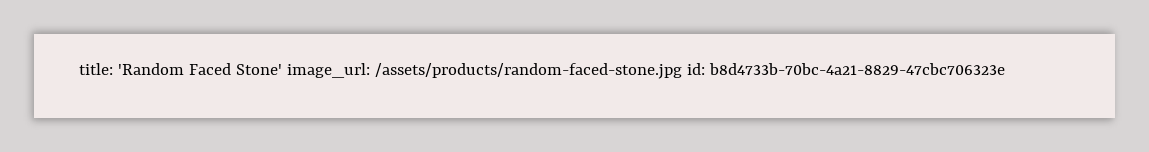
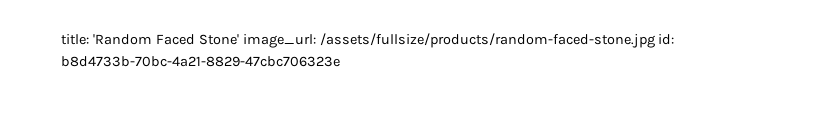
- title: 'Random Faced Stone' image_url: /assets/products/random-faced-stone.jpg id: b8d4733b-70bc-4a21-8829-47cbc706323e
+ title: 'Random Faced Stone' image_url: /assets/fullsize/products/random-faced-stone.jpg id: b8d4733b-70bc-4a21-8829-47cbc706323e

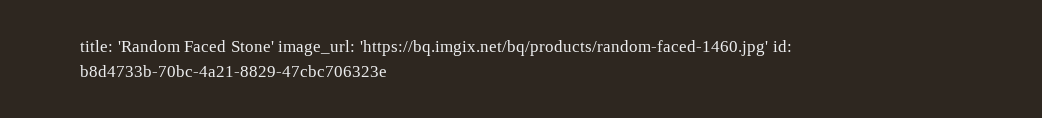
- title: 'Random Faced Stone' image_url: /assets/fullsize/products/random-faced-stone.jpg id: b8d4733b-70bc-4a21-8829-47cbc706323e
+ title: 'Random Faced Stone' image_url: 'https://bq.imgix.net/bq/products/random-faced-1460.jpg' id: b8d4733b-70bc-4a21-8829-47cbc706323e

